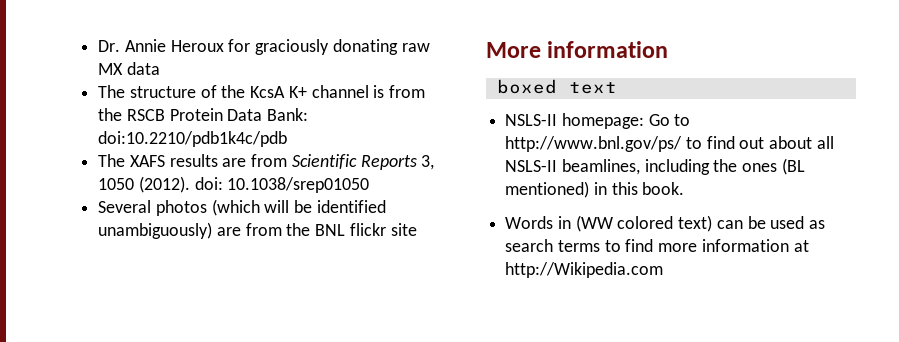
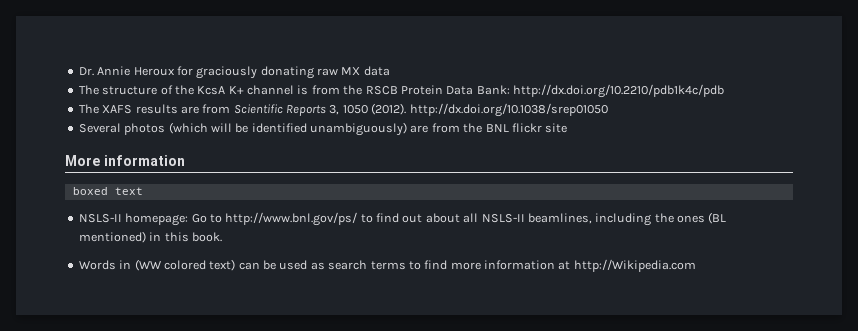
- The structure of the KcsA K+ channel is from the RSCB Protein Data Bank: doi:10.2210/pdb1k4c/pdb
+ The structure of the KcsA K+ channel is from the RSCB Protein Data Bank: http://dx.doi.org/10.2210/pdb1k4c/pdb
- The XAFS results are from Scientific Reports 3, 1050 (2012). doi: 10.1038/srep01050
+ The XAFS results are from Scientific Reports 3, 1050 (2012). http://dx.doi.org/10.1038/srep01050

